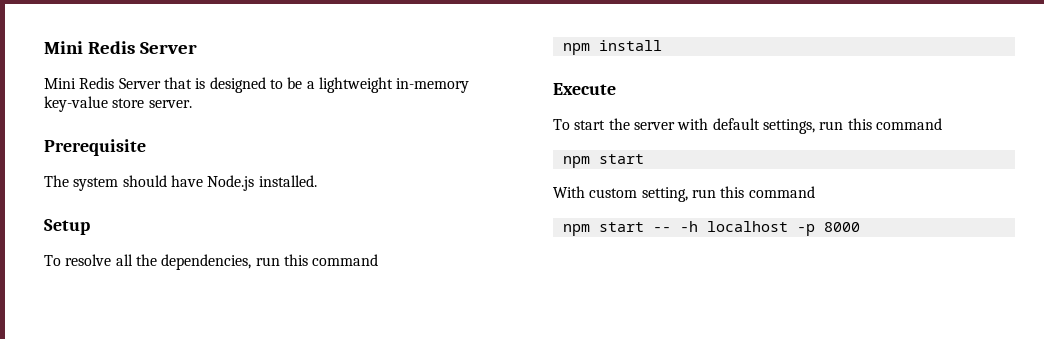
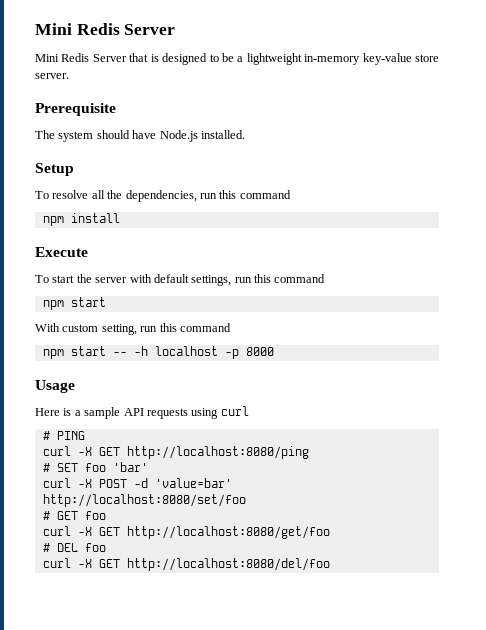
+ Usage
+ Here is a sample API requests using curl
+ # PING
+ curl -X GET http://localhost:8080/ping
+ # SET foo 'bar'
+ curl -X POST -d 'value=bar' http://localhost:8080/set/foo
+ # GET foo
+ curl -X GET http://localhost:8080/get/foo
+ # DEL foo
+ curl -X GET http://localhost:8080/del/foo

